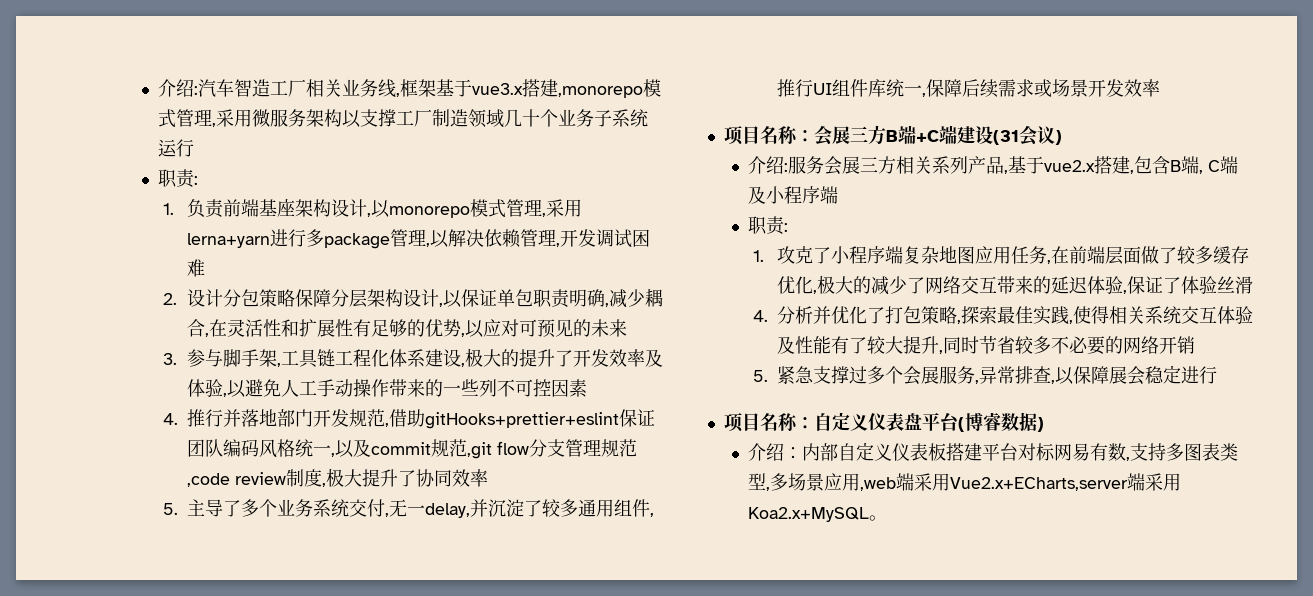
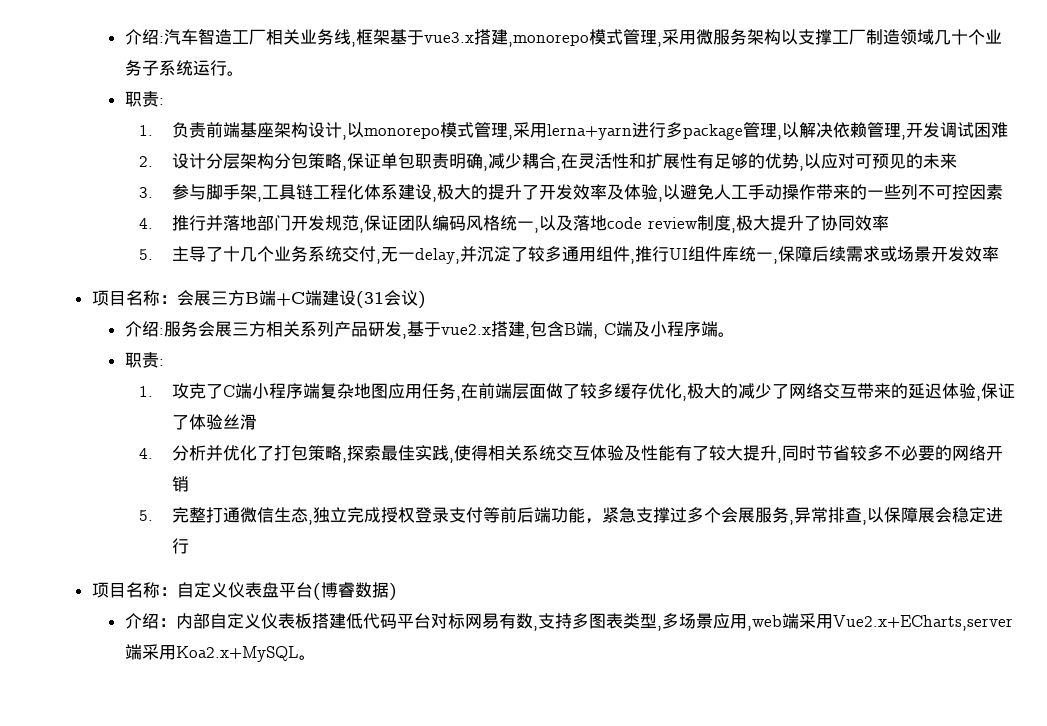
- 介绍:汽车智造工厂相关业务线,框架基于vue3.x搭建,monorepo模式管理,采用微服务架构以支撑工厂制造领域几十个业务子系统运行
+ 介绍:汽车智造工厂相关业务线,框架基于vue3.x搭建,monorepo模式管理,采用微服务架构以支撑工厂制造领域几十个业务子系统运行。
- 2.设计分包策略保障分层架构设计,以保证单包职责明确,减少耦合,在灵活性和扩展性有足够的优势,以应对可预见的未来
+ 2.设计分层架构分包策略,保证单包职责明确,减少耦合,在灵活性和扩展性有足够的优势,以应对可预见的未来
- 4.推行并落地部门开发规范,借助gitHooks+prettier+eslint保证团队编码风格统一,以及commit规范,git flow分支管理规范,code review制度,极大提升了协同效率
+ 4.推行并落地部门开发规范,保证团队编码风格统一,以及落地code review制度,极大提升了协同效率
- 5.主导了多个业务系统交付,无一delay,并沉淀了较多通用组件,推行UI组件库统一,保障后续需求或场景开发效率
+ 5.主导了十几个业务系统交付,无一delay,并沉淀了较多通用组件,推行UI组件库统一,保障后续需求或场景开发效率
- 介绍:服务会展三方相关系列产品,基于vue2.x搭建,包含B端, C端及小程序端
+ 介绍:服务会展三方相关系列产品研发,基于vue2.x搭建,包含B端, C端及小程序端。
- 1.攻克了小程序端复杂地图应用任务,在前端层面做了较多缓存优化,极大的减少了网络交互带来的延迟体验,保证了体验丝滑
+ 1.攻克了C端小程序端复杂地图应用任务,在前端层面做了较多缓存优化,极大的减少了网络交互带来的延迟体验,保证了体验丝滑
- 5.紧急支撑过多个会展服务,异常排查,以保障展会稳定进行
+ 5.完整打通微信生态,独立完成授权登录支付等前后端功能，紧急支撑过多个会展服务,异常排查,以保障展会稳定进行
- 介绍：内部自定义仪表板搭建平台对标网易有数,支持多图表类型,多场景应用,web端采用Vue2.x+ECharts,server端采用Koa2.x+MySQL。
+ 介绍：内部自定义仪表板搭建低代码平台对标网易有数,支持多图表类型,多场景应用,web端采用Vue2.x+ECharts,server端采用Koa2.x+MySQL。

